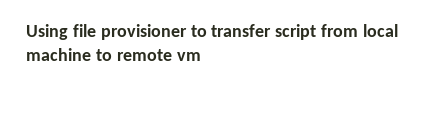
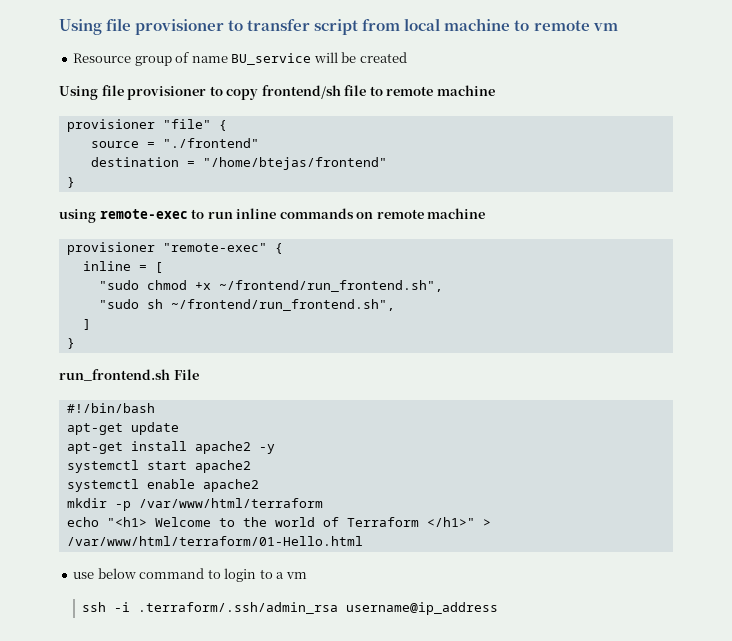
+ Resource group of name BU_service will be created
+ Using file provisioner to copy frontend/sh file to remote machine
+ provisioner "file" {
+ source = "./frontend"
+ destination = "/home/btejas/frontend"
+ }
+ using remote-exec to run inline commands on remote machine
+ provisioner "remote-exec" {
+ inline = [
+ "sudo chmod +x ~/frontend/run_frontend.sh",
+ "sudo sh ~/frontend/run_frontend.sh",
+ ]
+ }
+ run_frontend.sh File
+ #!/bin/bash
+ apt-get update
+ apt-get install apache2 -y
+ systemctl start apache2
+ systemctl enable apache2
+ mkdir -p /var/www/html/terraform
+ echo "<h1> Welcome to the world of Terraform </h1>" > /var/www/html/terraform/01-Hello.html
+ use below command to login to a vm
+ ssh -i .terraform/.ssh/admin_rsa username@ip_address

